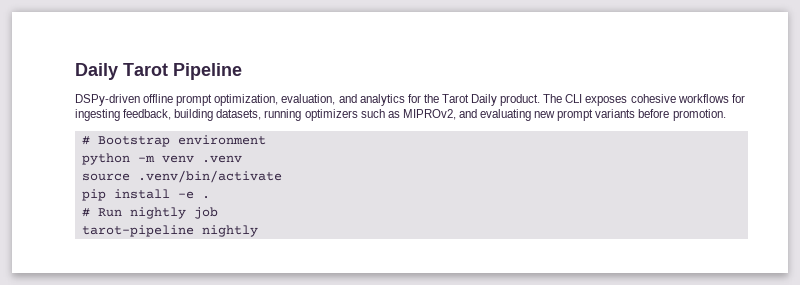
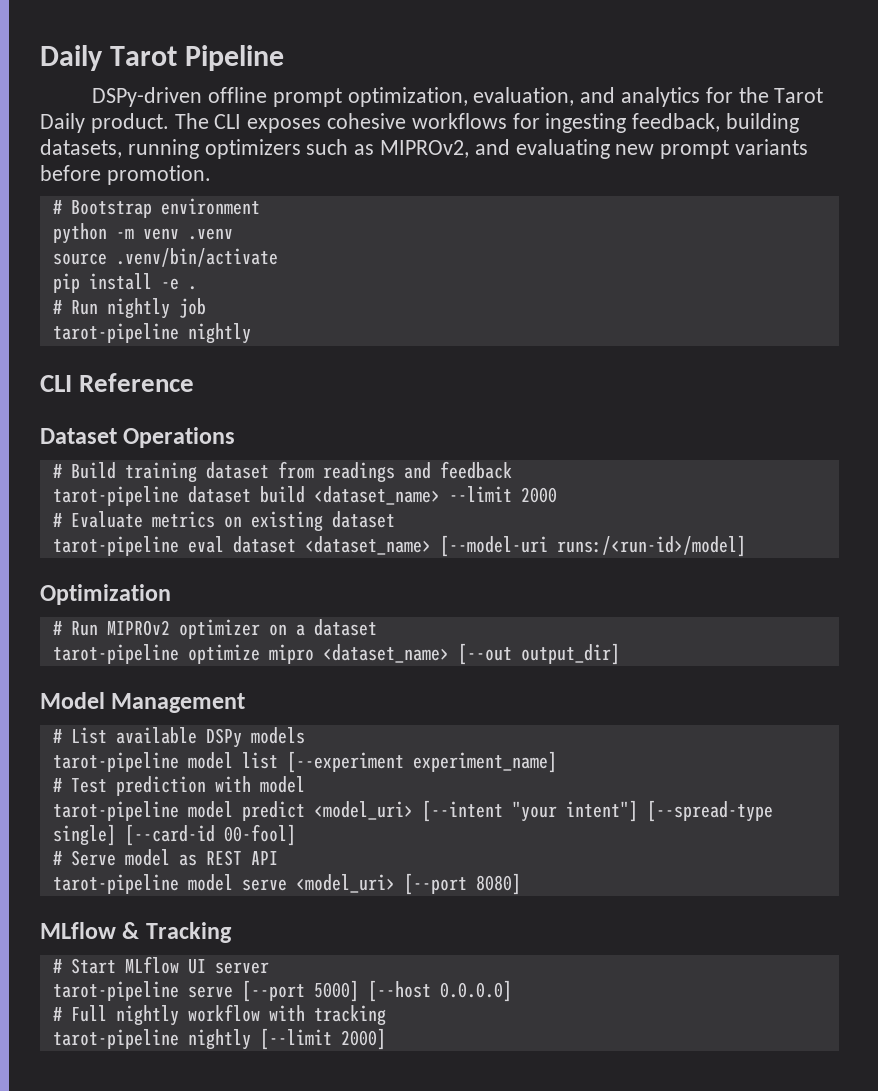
+ CLI Reference
+ Dataset Operations
+ # Build training dataset from readings and feedback
+ tarot-pipeline dataset build <dataset_name> --limit 2000
+ # Evaluate metrics on existing dataset
+ tarot-pipeline eval dataset <dataset_name> [--model-uri runs:/<run-id>/model]
+ Optimization
+ # Run MIPROv2 optimizer on a dataset
+ tarot-pipeline optimize mipro <dataset_name> [--out output_dir]
+ Model Management
+ # List available DSPy models
+ tarot-pipeline model list [--experiment experiment_name]
+ # Test prediction with model
+ tarot-pipeline model predict <model_uri> [--intent "your intent"] [--spread-type single] [--card-id 00-fool]
+ # Serve model as REST API
+ tarot-pipeline model serve <model_uri> [--port 8080]
+ MLflow & Tracking
+ # Start MLflow UI server
+ tarot-pipeline serve [--port 5000] [--host 0.0.0.0]
+ # Full nightly workflow with tracking
+ tarot-pipeline nightly [--limit 2000]

